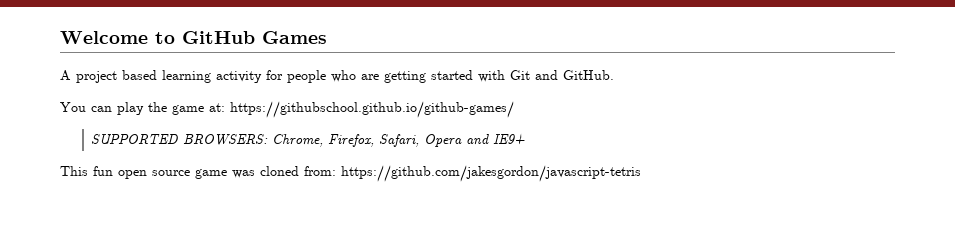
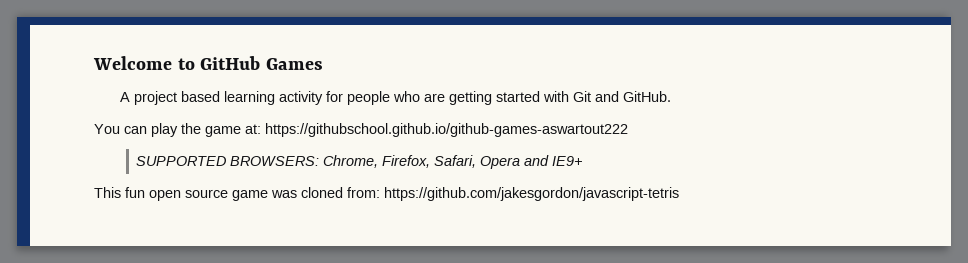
- You can play the game at: https://githubschool.github.io/github-games/
+ You can play the game at: https://githubschool.github.io/github-games-aswartout222

